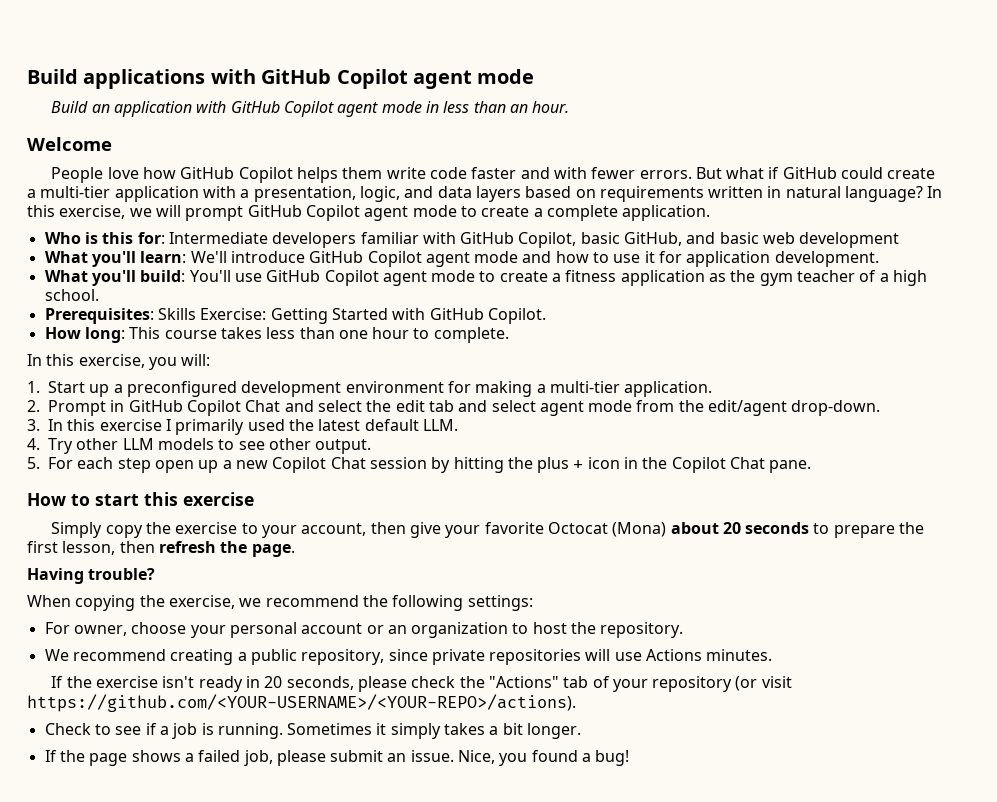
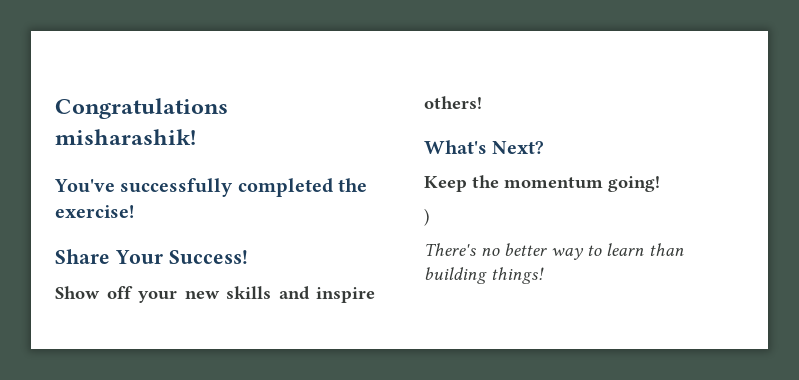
- Build applications with GitHub Copilot agent mode
- Build an application with GitHub Copilot agent mode in less than an hour.
- Welcome
- People love how GitHub Copilot helps them write code faster and with fewer errors. But what if GitHub could create a multi-tier application with a presentation, logic, and data layers based on requirements written in natural language? In this exercise, we will prompt GitHub Copilot agent mode to create a complete application.
- Who is this for: Intermediate developers familiar with GitHub Copilot, basic GitHub, and basic web development
- What you'll learn: We'll introduce GitHub Copilot agent mode and how to use it for application development.
- What you'll build: You'll use GitHub Copilot agent mode to create a fitness application as the gym teacher of a high school.
- Prerequisites: Skills Exercise: Getting Started with GitHub Copilot.
- How long: This course takes less than one hour to complete.
- In this exercise, you will:
- 1. Start up a preconfigured development environment for making a multi-tier application.
- 2. Prompt in GitHub Copilot Chat and select the edit tab and select agent mode from the edit/agent drop-down.
- 3. In this exercise I primarily used the latest default LLM.
- 4. Try other LLM models to see other output.
- 5. For each step open up a new Copilot Chat session by hitting the plus + icon in the Copilot Chat pane.
- How to start this exercise
- Simply copy the exercise to your account, then give your favorite Octocat (Mona) about 20 seconds to prepare the first lesson, then refresh the page.
- Having trouble?
- When copying the exercise, we recommend the following settings:
- For owner, choose your personal account or an organization to host the repository.
- We recommend creating a public repository, since private repositories will use Actions minutes.
- If the exercise isn't ready in 20 seconds, please check the "Actions" tab of your repository (or visit https://github.com/<YOUR-USERNAME>/<YOUR-REPO>/actions).
- Check to see if a job is running. Sometimes it simply takes a bit longer.
- If the page shows a failed job, please submit an issue. Nice, you found a bug!
+ Congratulations misharashik!
+ You've successfully completed the exercise!
+ Share Your Success!
+ Show off your new skills and inspire others!
+ What's Next?
+ Keep the momentum going!
+ )
+ There's no better way to learn than building things!

